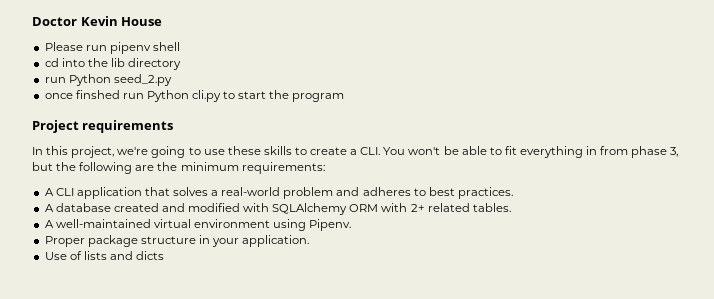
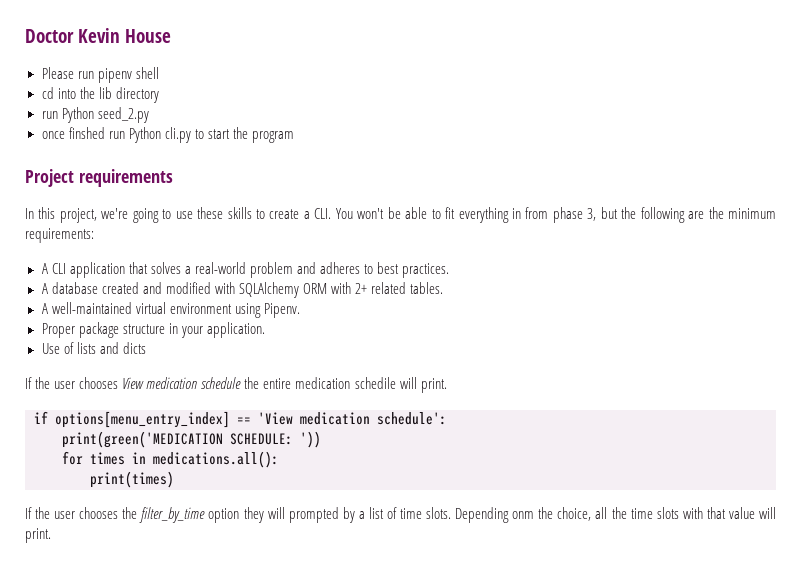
+ If the user chooses View medication schedule the entire medication schedile will print.
+ if options[menu_entry_index] == 'View medication schedule':
+ print(green('MEDICATION SCHEDULE: '))
+ for times in medications.all():
+ print(times)
+ If the user chooses the filter_by_time option they will prompted by a list of time slots. Depending onm the choice, all the time slots with that value will print.

